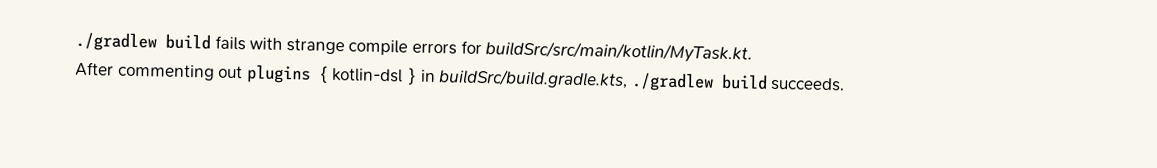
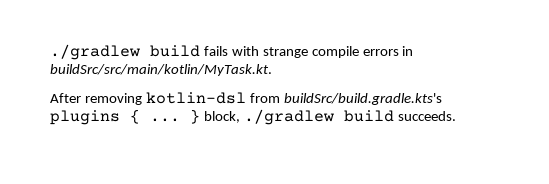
- ./gradlew build fails with strange compile errors for buildSrc/src/main/kotlin/MyTask.kt.
+ ./gradlew build fails with strange compile errors in buildSrc/src/main/kotlin/MyTask.kt.
- After commenting out plugins { kotlin-dsl } in buildSrc/build.gradle.kts, ./gradlew build succeeds.
+ After removing kotlin-dsl from buildSrc/build.gradle.kts's plugins { ... } block, ./gradlew build succeeds.

